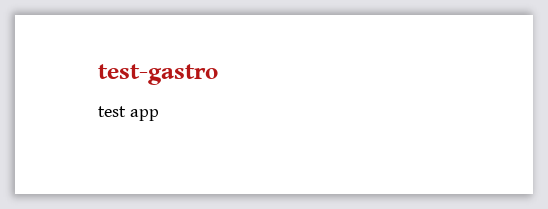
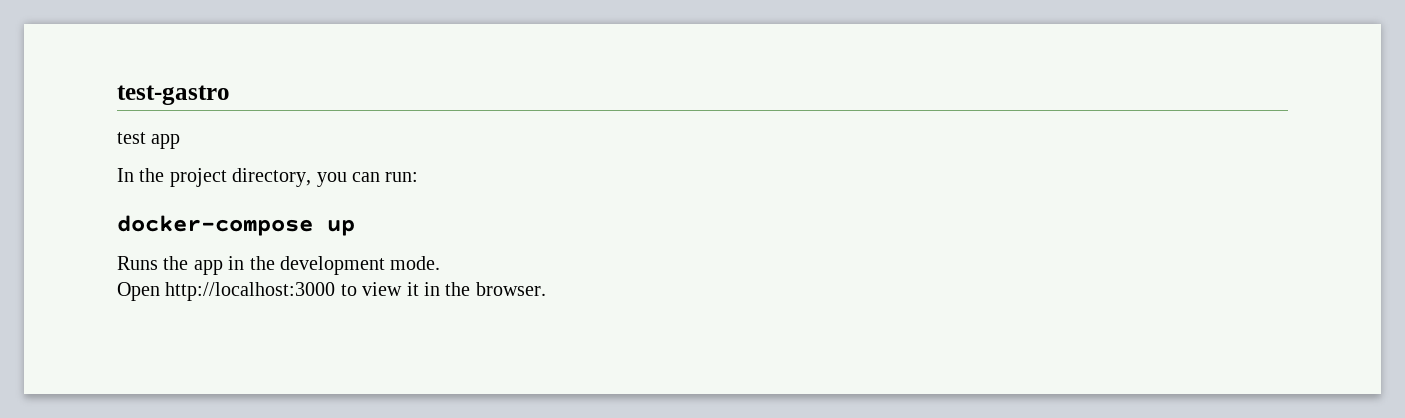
+ In the project directory, you can run:
+ docker-compose up
+ Runs the app in the development mode.
+ Open http://localhost:3000 to view it in the browser.

